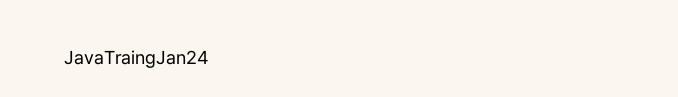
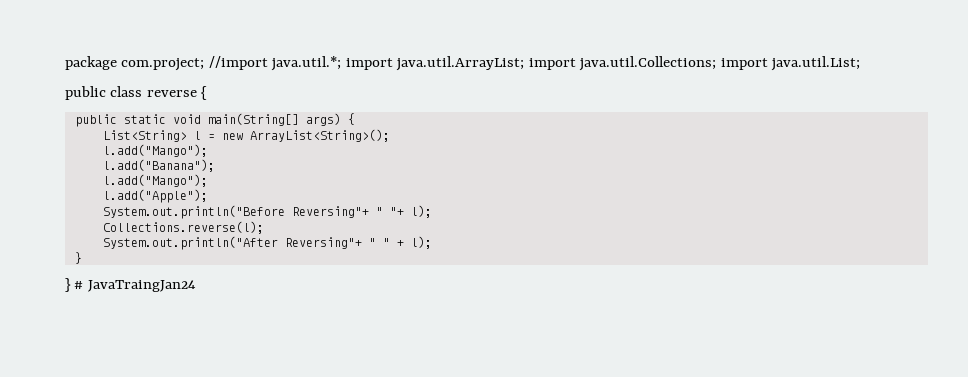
- JavaTraingJan24
+ package com.project; //import java.util.*; import java.util.ArrayList; import java.util.Collections; import java.util.List;
+ public class reverse {
+ public static void main(String[] args) {
+ List<String> l = new ArrayList<String>();
+ l.add("Mango");
+ l.add("Banana");
+ l.add("Mango");
+ l.add("Apple");
+ System.out.println("Before Reversing"+ " "+ l);
+ Collections.reverse(l);
+ System.out.println("After Reversing"+ " " + l);
+ }
+ } # JavaTraingJan24

